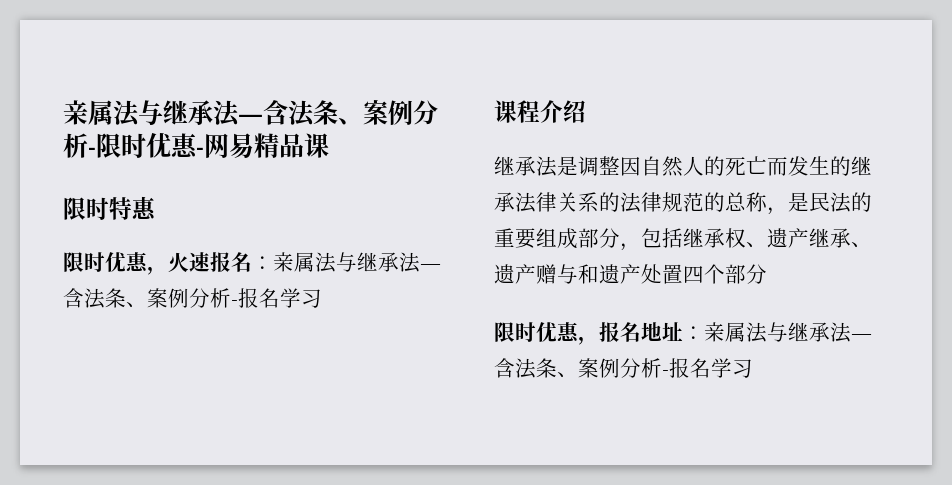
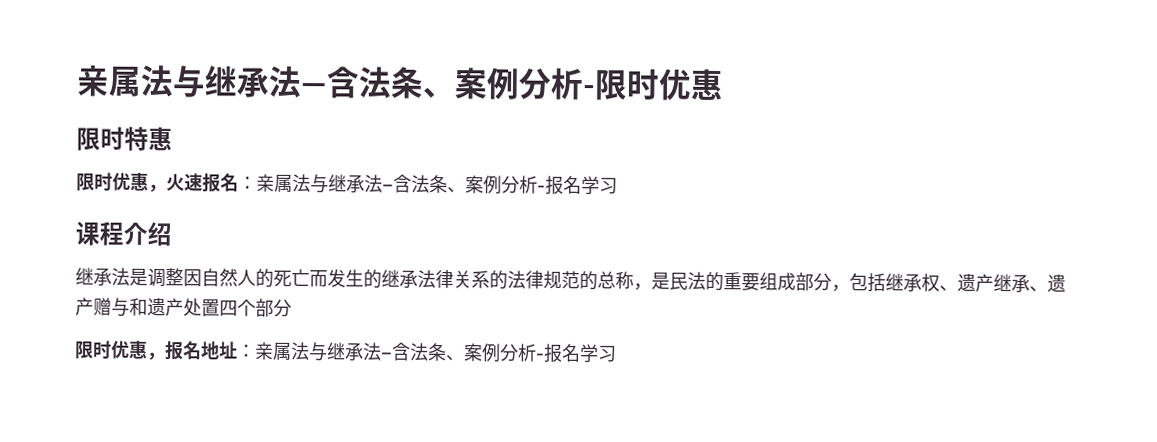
- 亲属法与继承法—含法条、案例分析-限时优惠-网易精品课
+ 亲属法与继承法—含法条、案例分析-限时优惠

